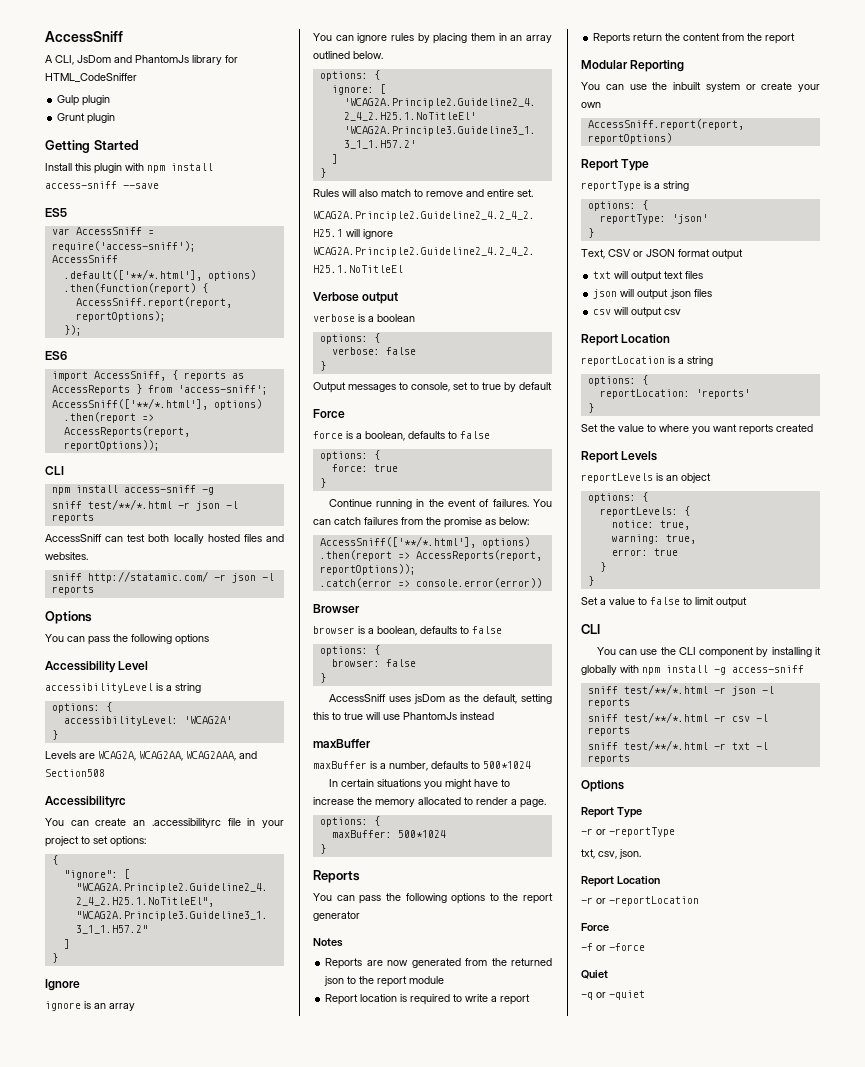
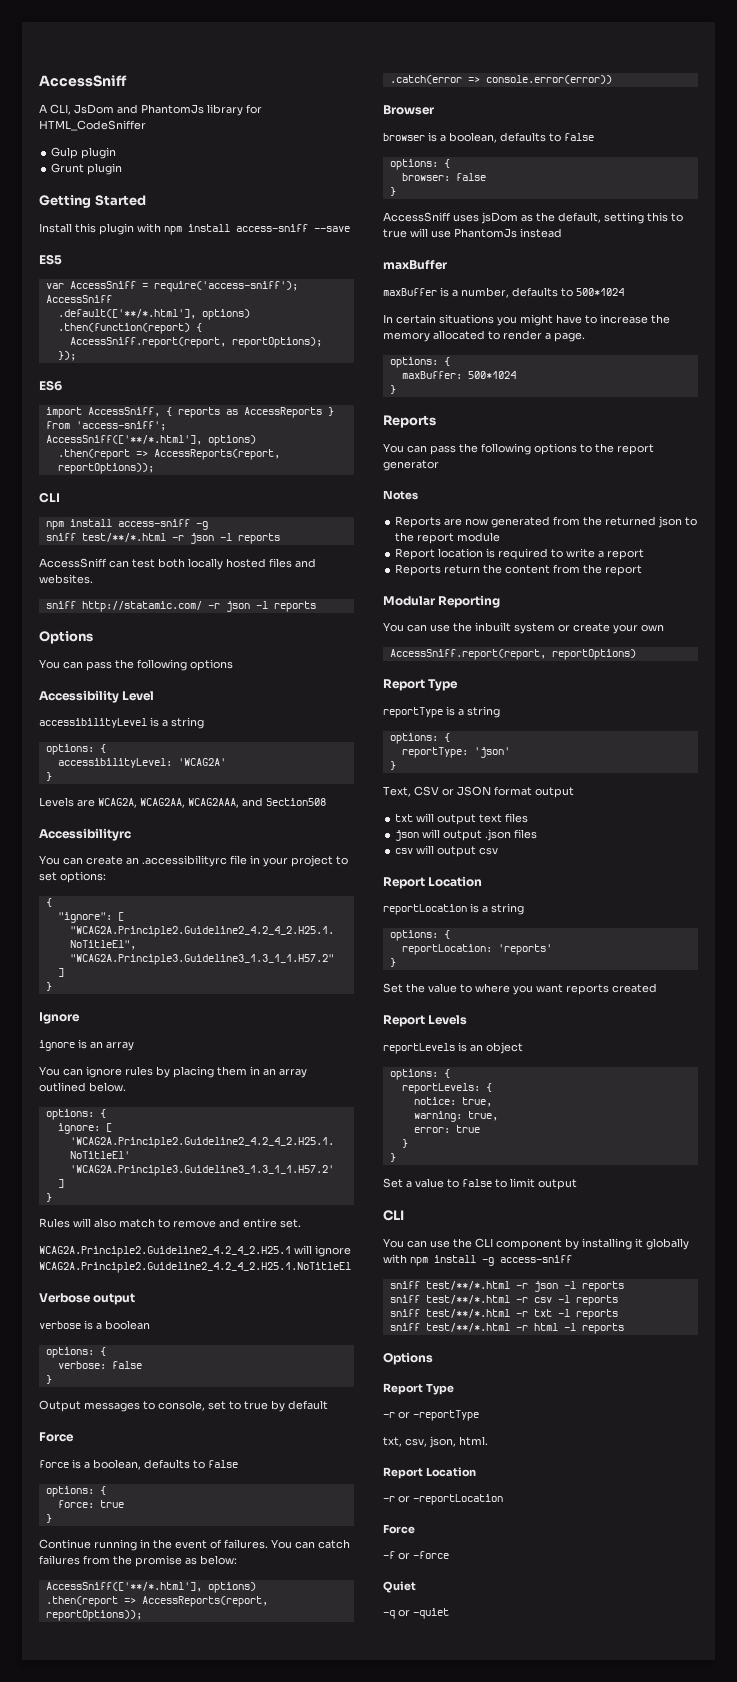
+ sniff test/**/*.html -r html -l reports
- txt, csv, json.
+ txt, csv, json, html.

